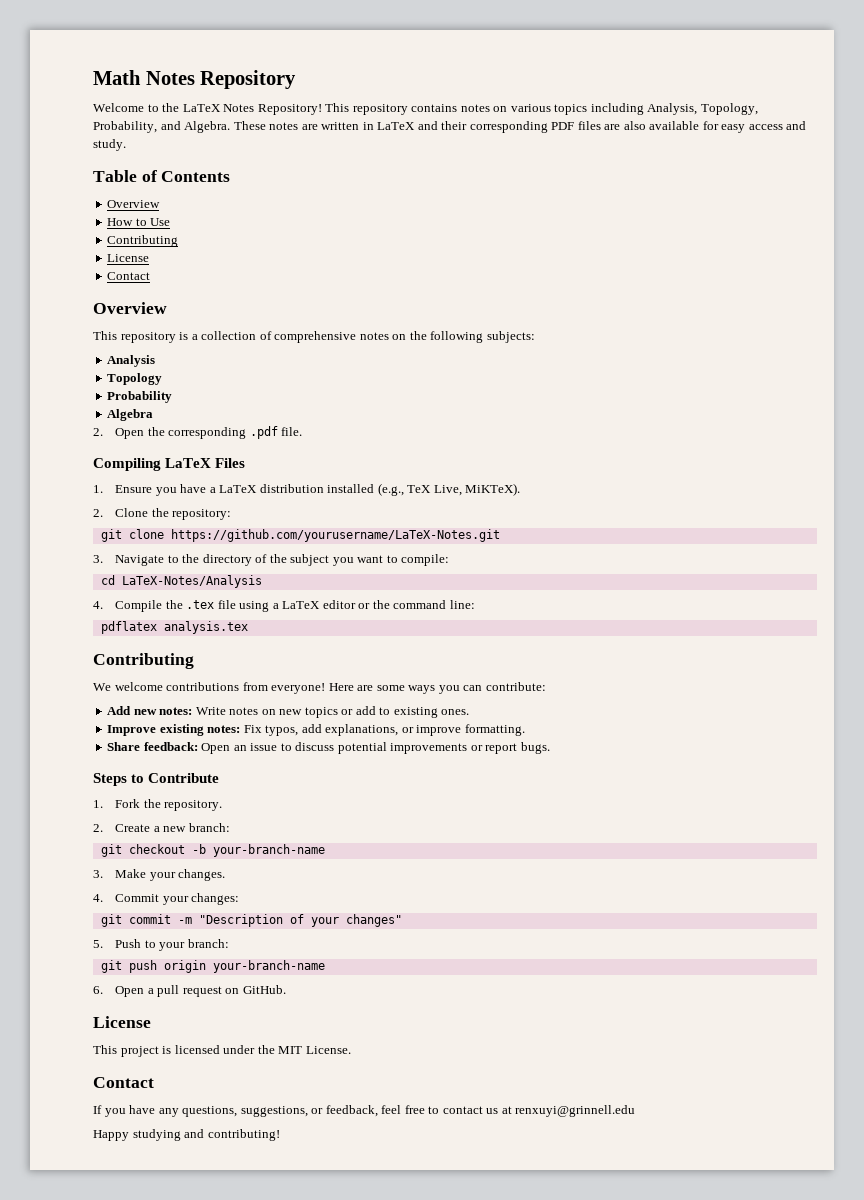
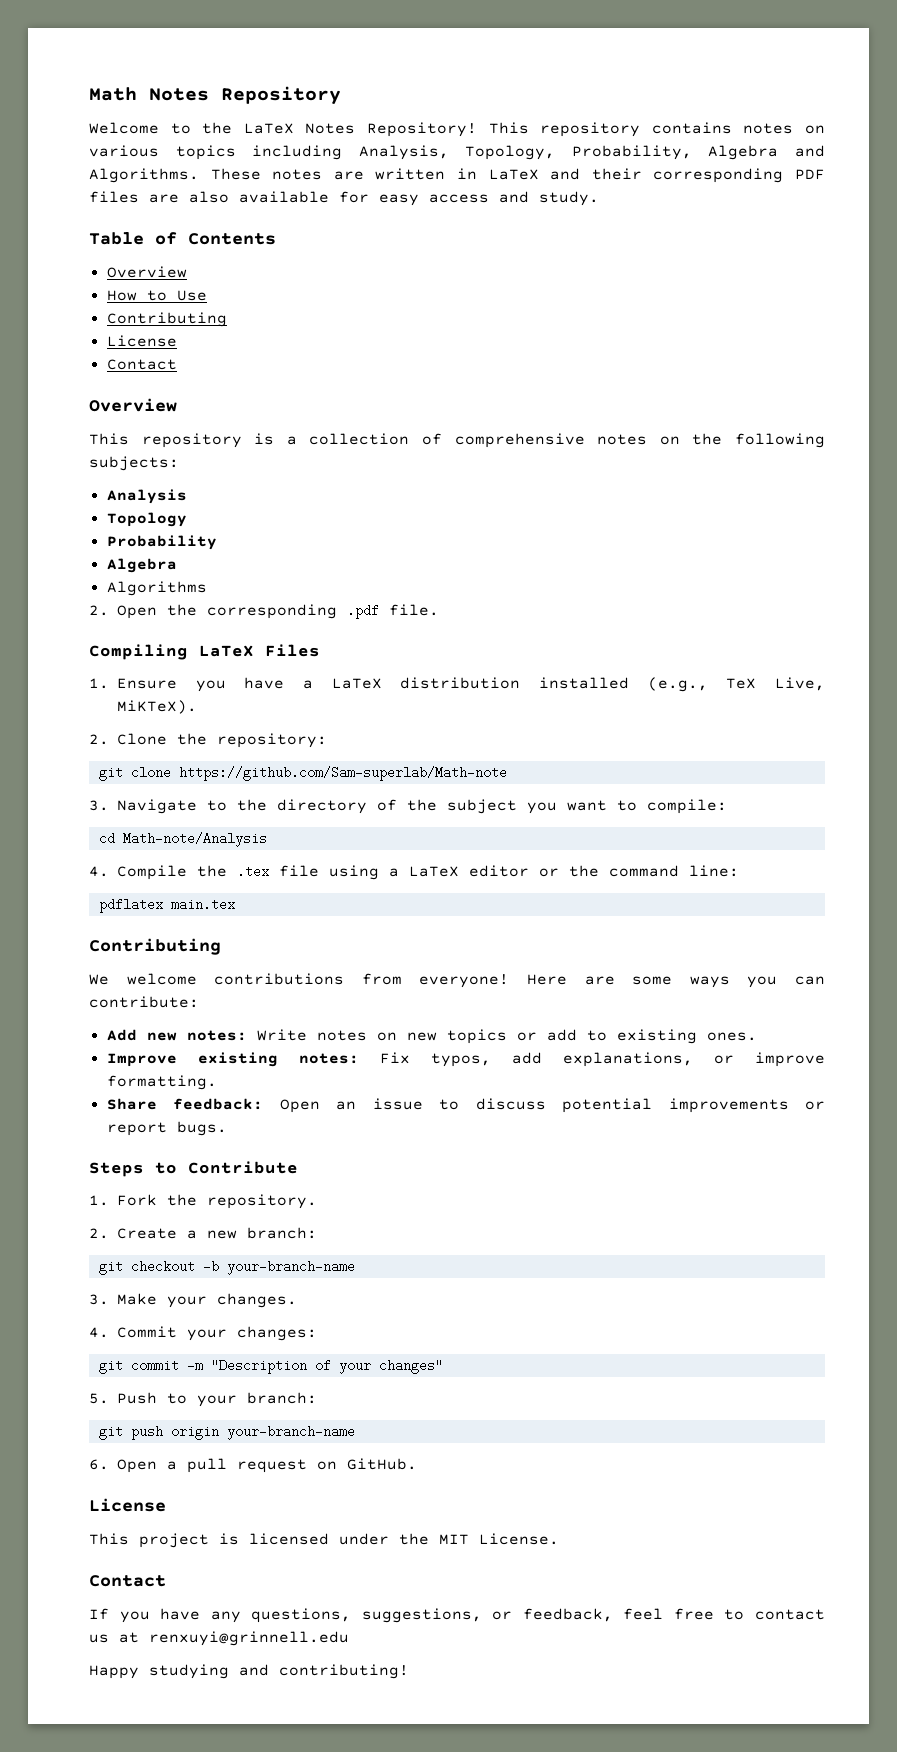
- This repository contains notes on various topics including Analysis, Topology, Probability, and Algebra.
+ This repository contains notes on various topics including Analysis, Topology, Probability, Algebra and Algorithms.
+ Algorithms
- git clone https://github.com/yourusername/LaTeX-Notes.git
+ git clone https://github.com/Sam-superlab/Math-note
- cd LaTeX-Notes/Analysis
+ cd Math-note/Analysis
- pdflatex analysis.tex
+ pdflatex main.tex

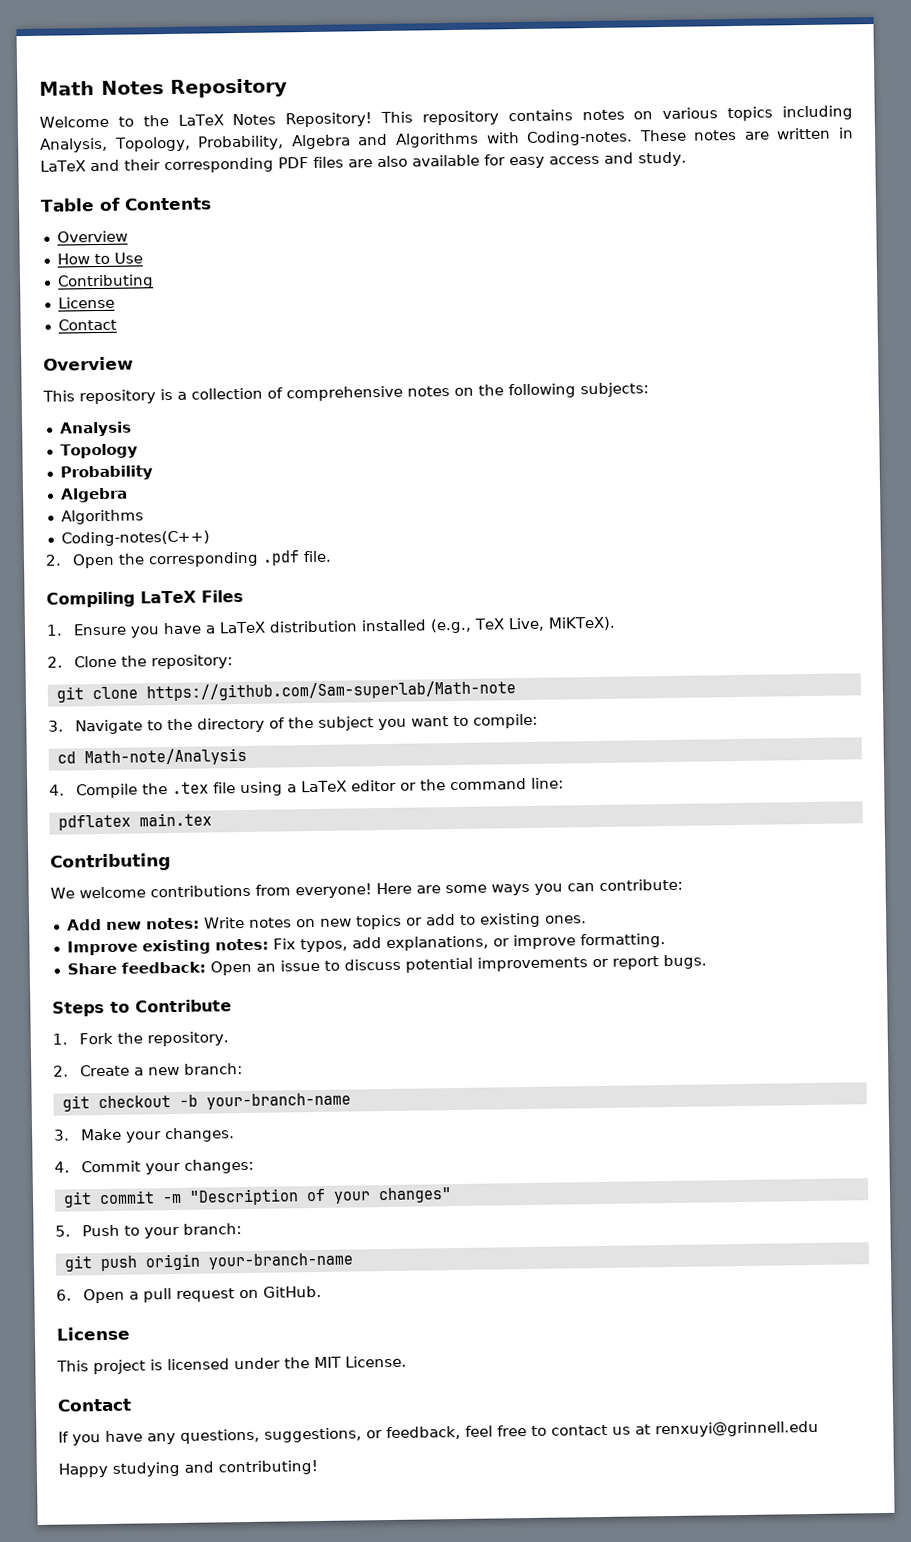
- This repository contains notes on various topics including Analysis, Topology, Probability, Algebra and Algorithms.
+ This repository contains notes on various topics including Analysis, Topology, Probability, Algebra and Algorithms with Coding-notes.
+ Coding-notes(C++)

